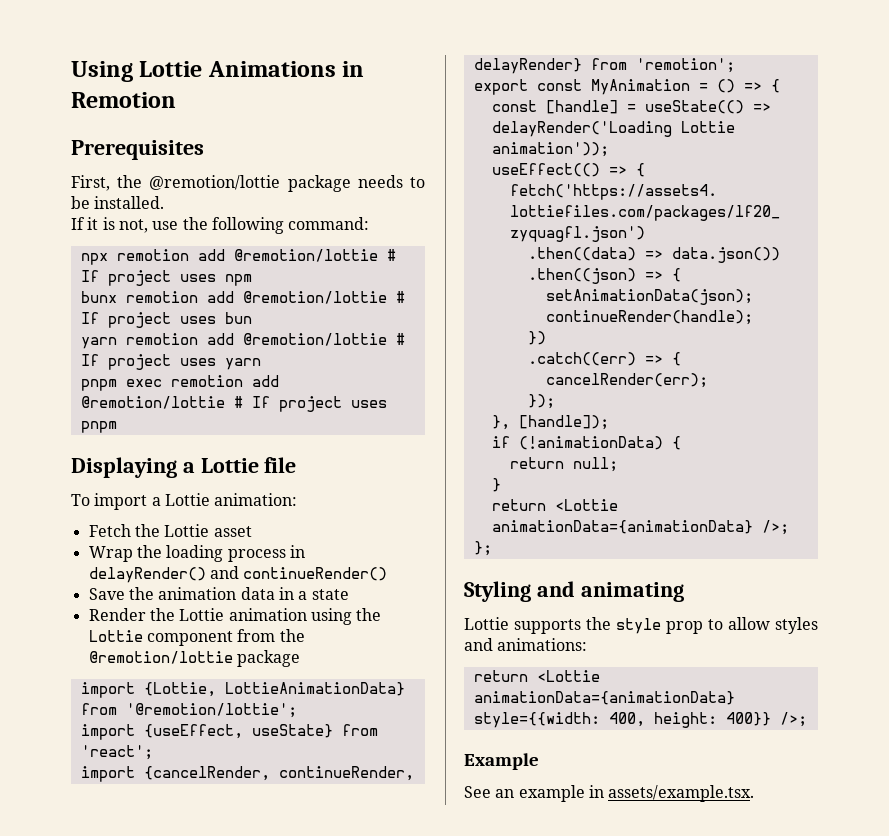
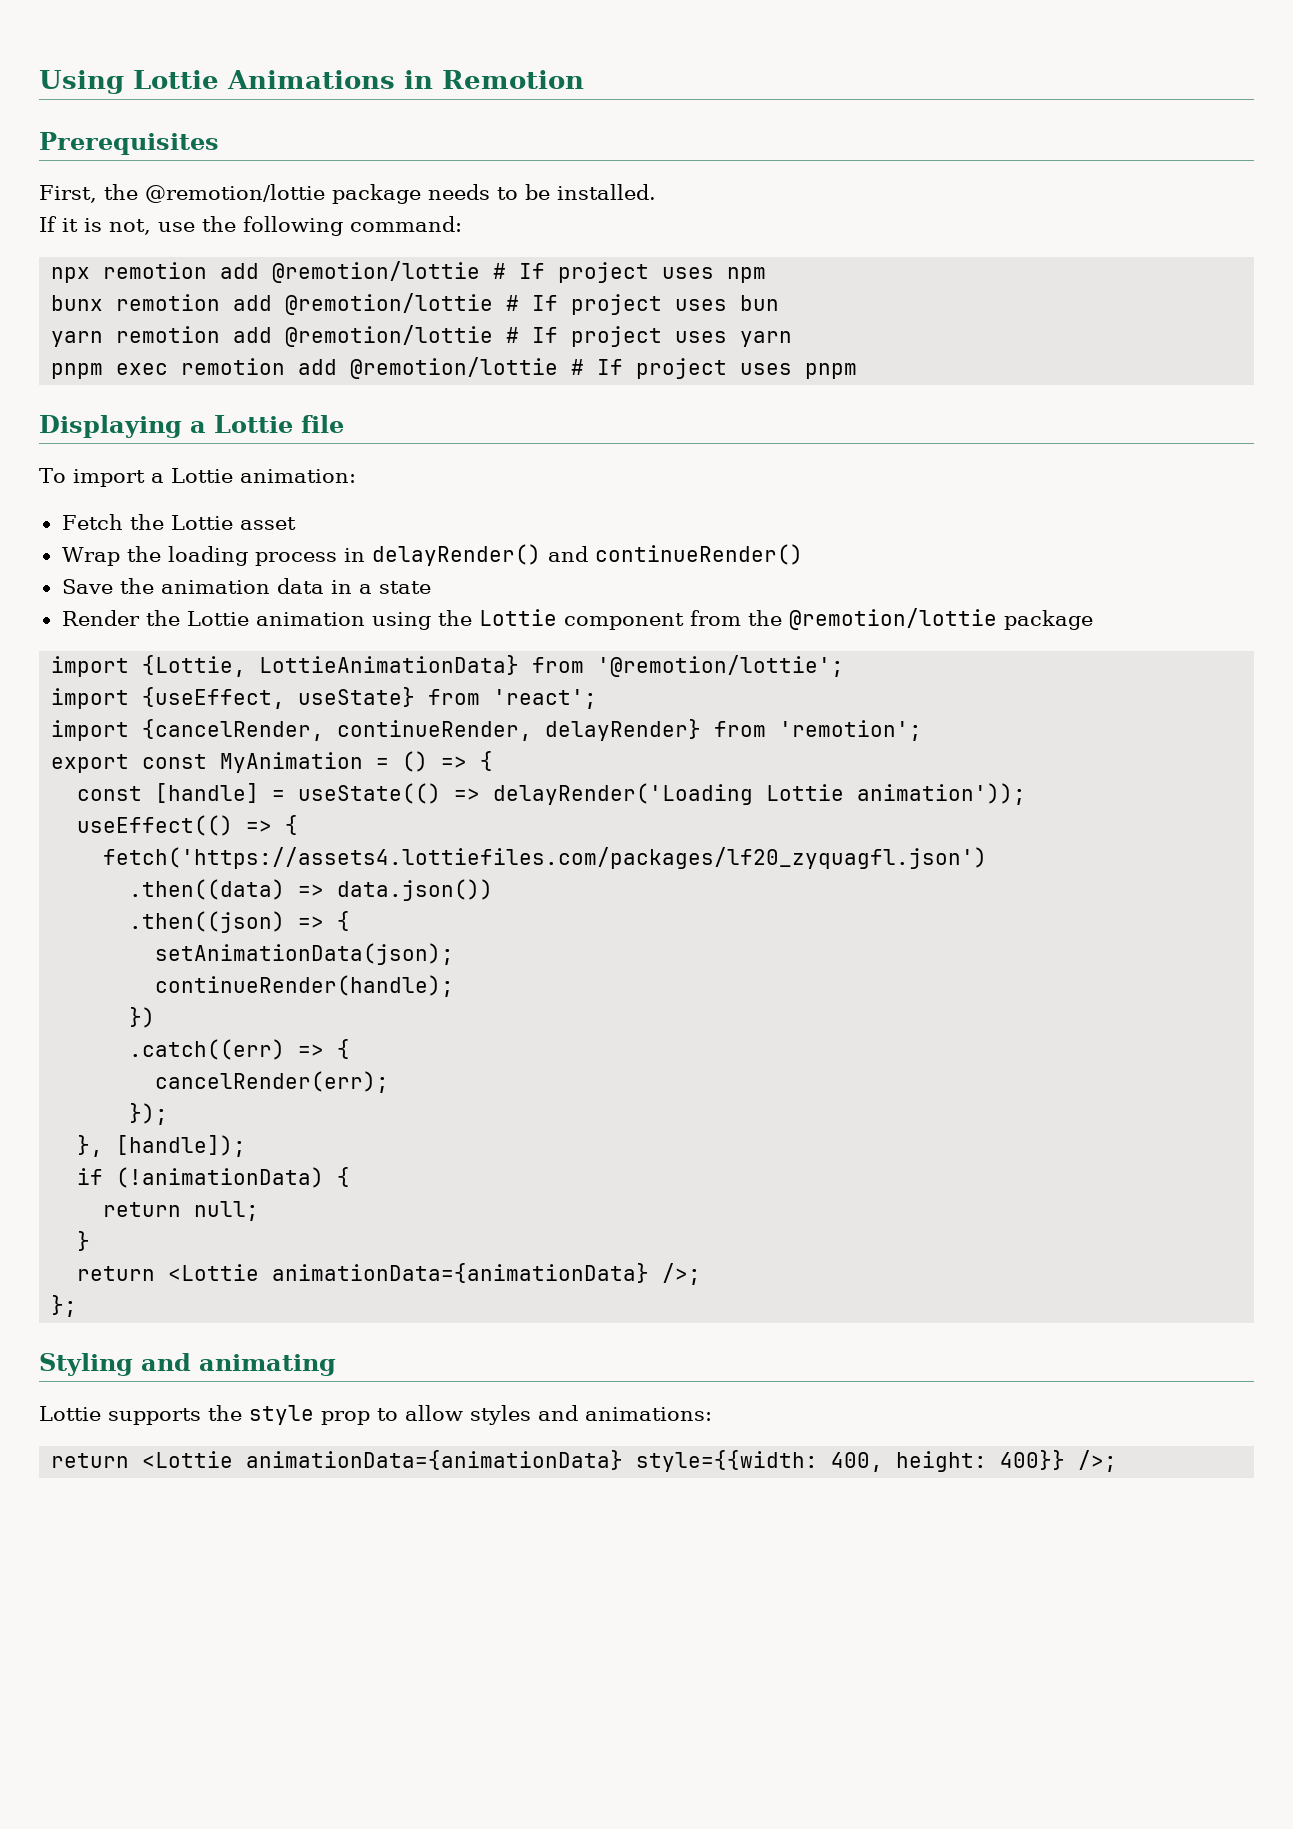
- Example
- See an example in assets/example.tsx.

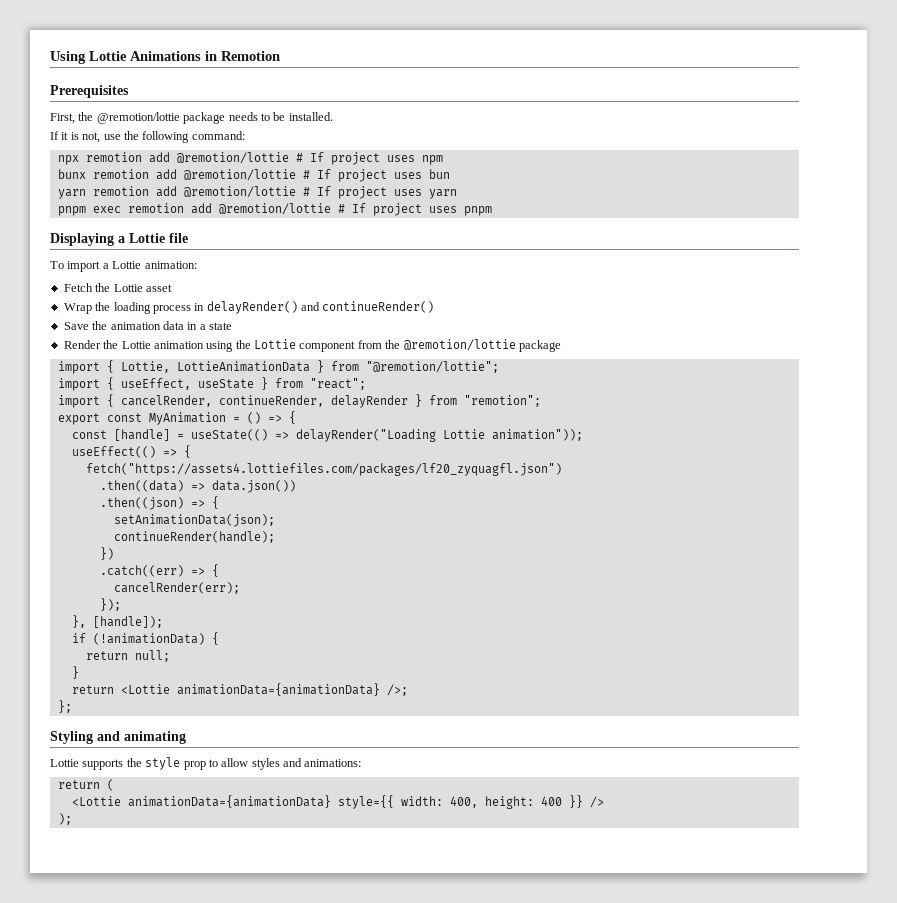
- import {Lottie, LottieAnimationData} from '@remotion/lottie';
- import {useEffect, useState} from 'react';
- import {cancelRender, continueRender, delayRender} from 'remotion';
+ import { Lottie, LottieAnimationData } from "@remotion/lottie";
+ import { useEffect, useState } from "react";
+ import { cancelRender, continueRender, delayRender } from "remotion";
- const [handle] = useState(() => delayRender('Loading Lottie animation'));
+ const [handle] = useState(() => delayRender("Loading Lottie animation"));
- fetch('https://assets4.lottiefiles.com/packages/lf20_zyquagfl.json')
+ fetch("https://assets4.lottiefiles.com/packages/lf20_zyquagfl.json")
- return <Lottie animationData={animationData} style={{width: 400, height: 400}} />;
+ return (
+ <Lottie animationData={animationData} style={{ width: 400, height: 400 }} />
+ );

